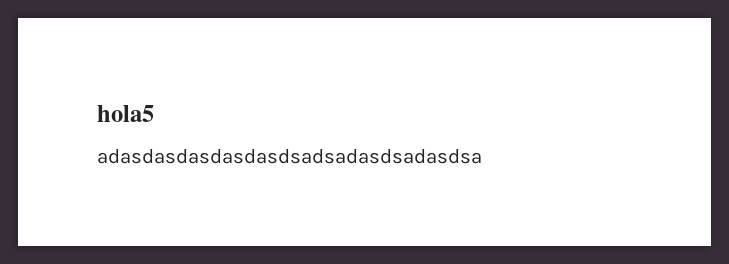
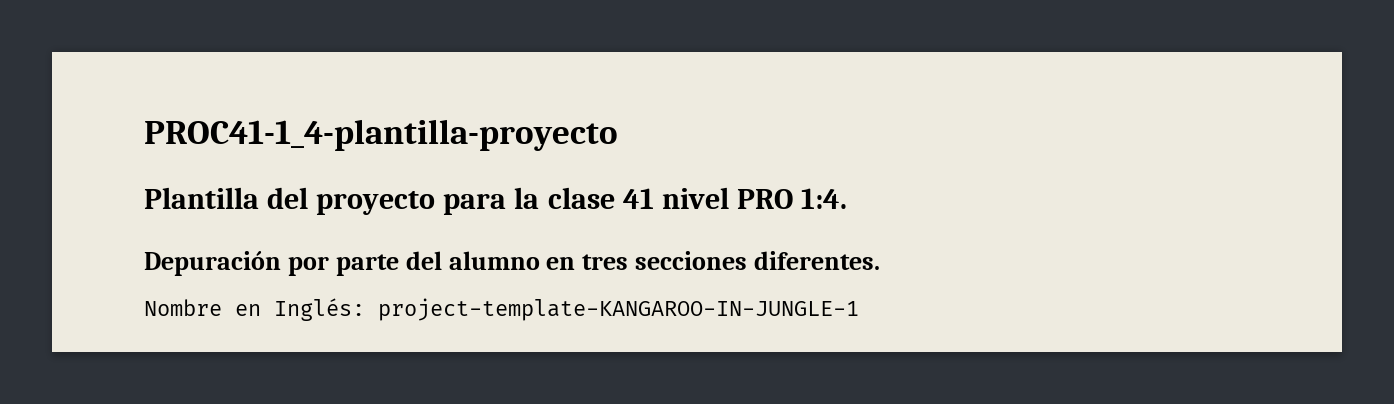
- hola5
- adasdasdasdasdasdsadsadasdsadasdsa
+ PROC41-1_4-plantilla-proyecto
+ Plantilla del proyecto para la clase 41 nivel PRO 1:4.
+ Depuración por parte del alumno en tres secciones diferentes.
+ Nombre en Inglés: project-template-KANGAROO-IN-JUNGLE-1

